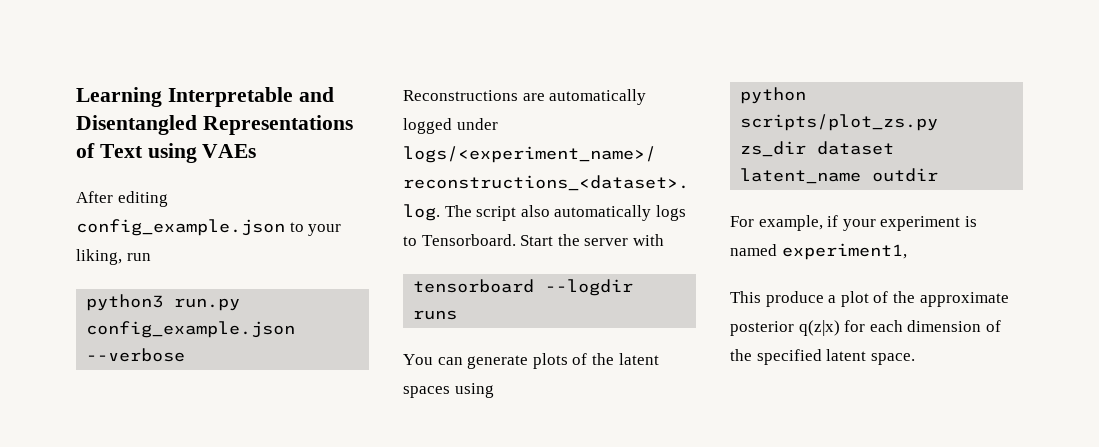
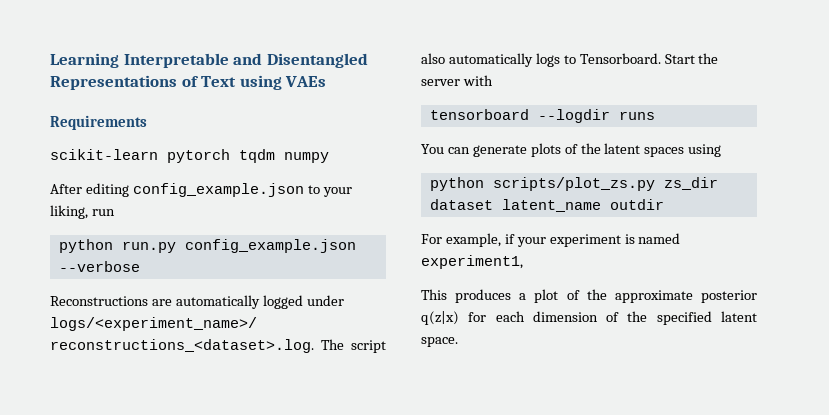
+ Requirements
+ scikit-learn pytorch tqdm numpy
- python3 run.py config_example.json --verbose
+ python run.py config_example.json --verbose
- This produce a plot of the approximate posterior q(z|x) for each dimension of the specified latent space.
+ This produces a plot of the approximate posterior q(z|x) for each dimension of the specified latent space.

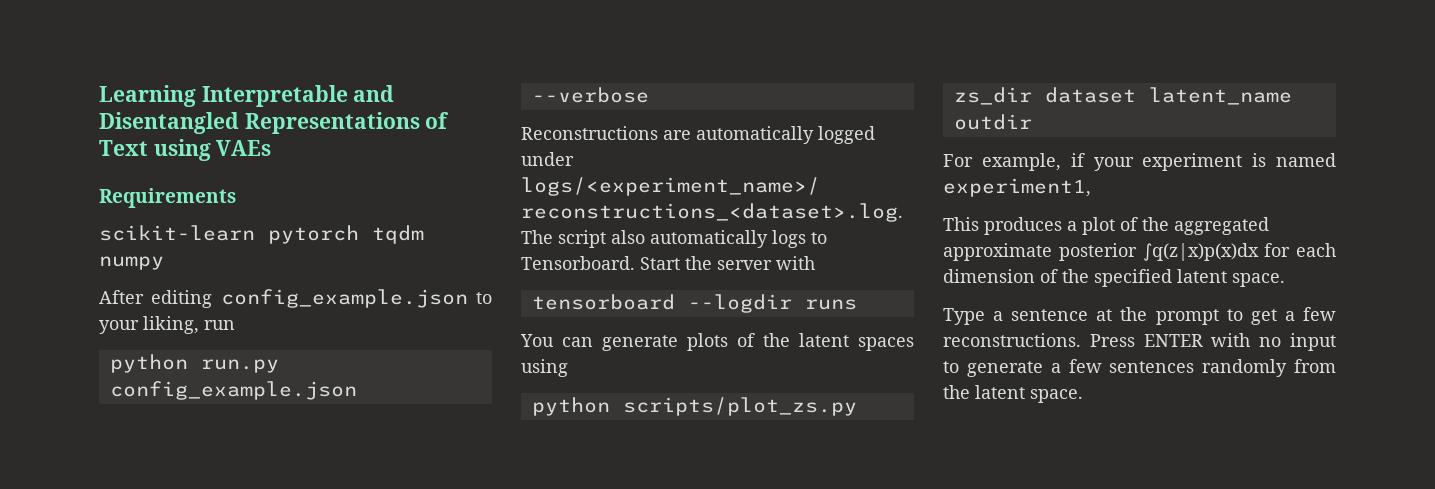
- This produces a plot of the approximate posterior q(z|x) for each dimension of the specified latent space.
+ This produces a plot of the aggregated approximate posterior ∫q(z|x)p(x)dx for each dimension of the specified latent space.
+ Type a sentence at the prompt to get a few reconstructions. Press ENTER with no input to generate a few sentences randomly from the latent space.

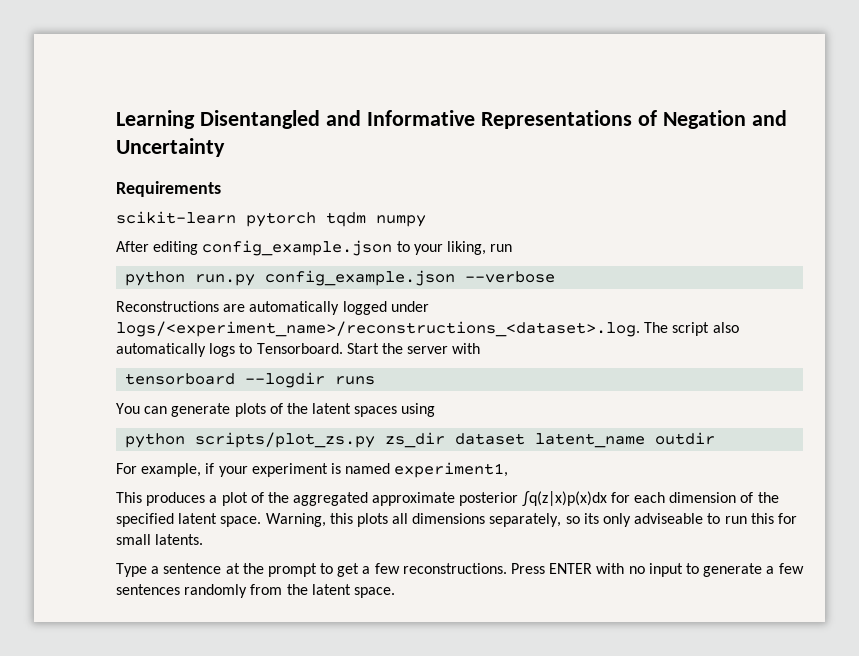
- Learning Interpretable and Disentangled Representations of Text using VAEs
+ Learning Disentangled and Informative Representations of Negation and Uncertainty
+ Warning, this plots all dimensions separately, so its only adviseable to run this for small latents.

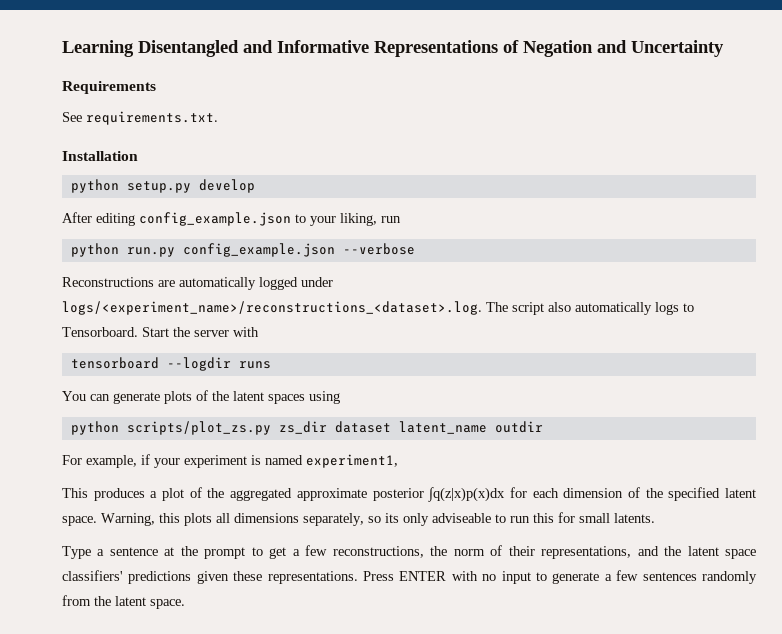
- scikit-learn pytorch tqdm numpy
+ See requirements.txt.
+ Installation
+ python setup.py develop
- Type a sentence at the prompt to get a few reconstructions.
+ Type a sentence at the prompt to get a few reconstructions, the norm of their representations, and the latent space classifiers' predictions given these representations.

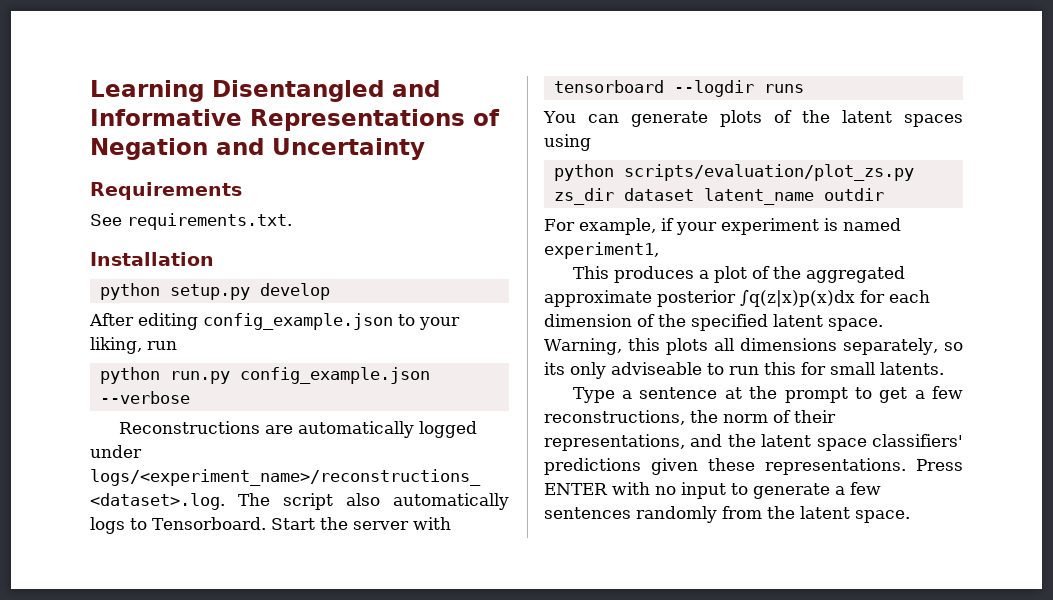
- python scripts/plot_zs.py zs_dir dataset latent_name outdir
+ python scripts/evaluation/plot_zs.py zs_dir dataset latent_name outdir

